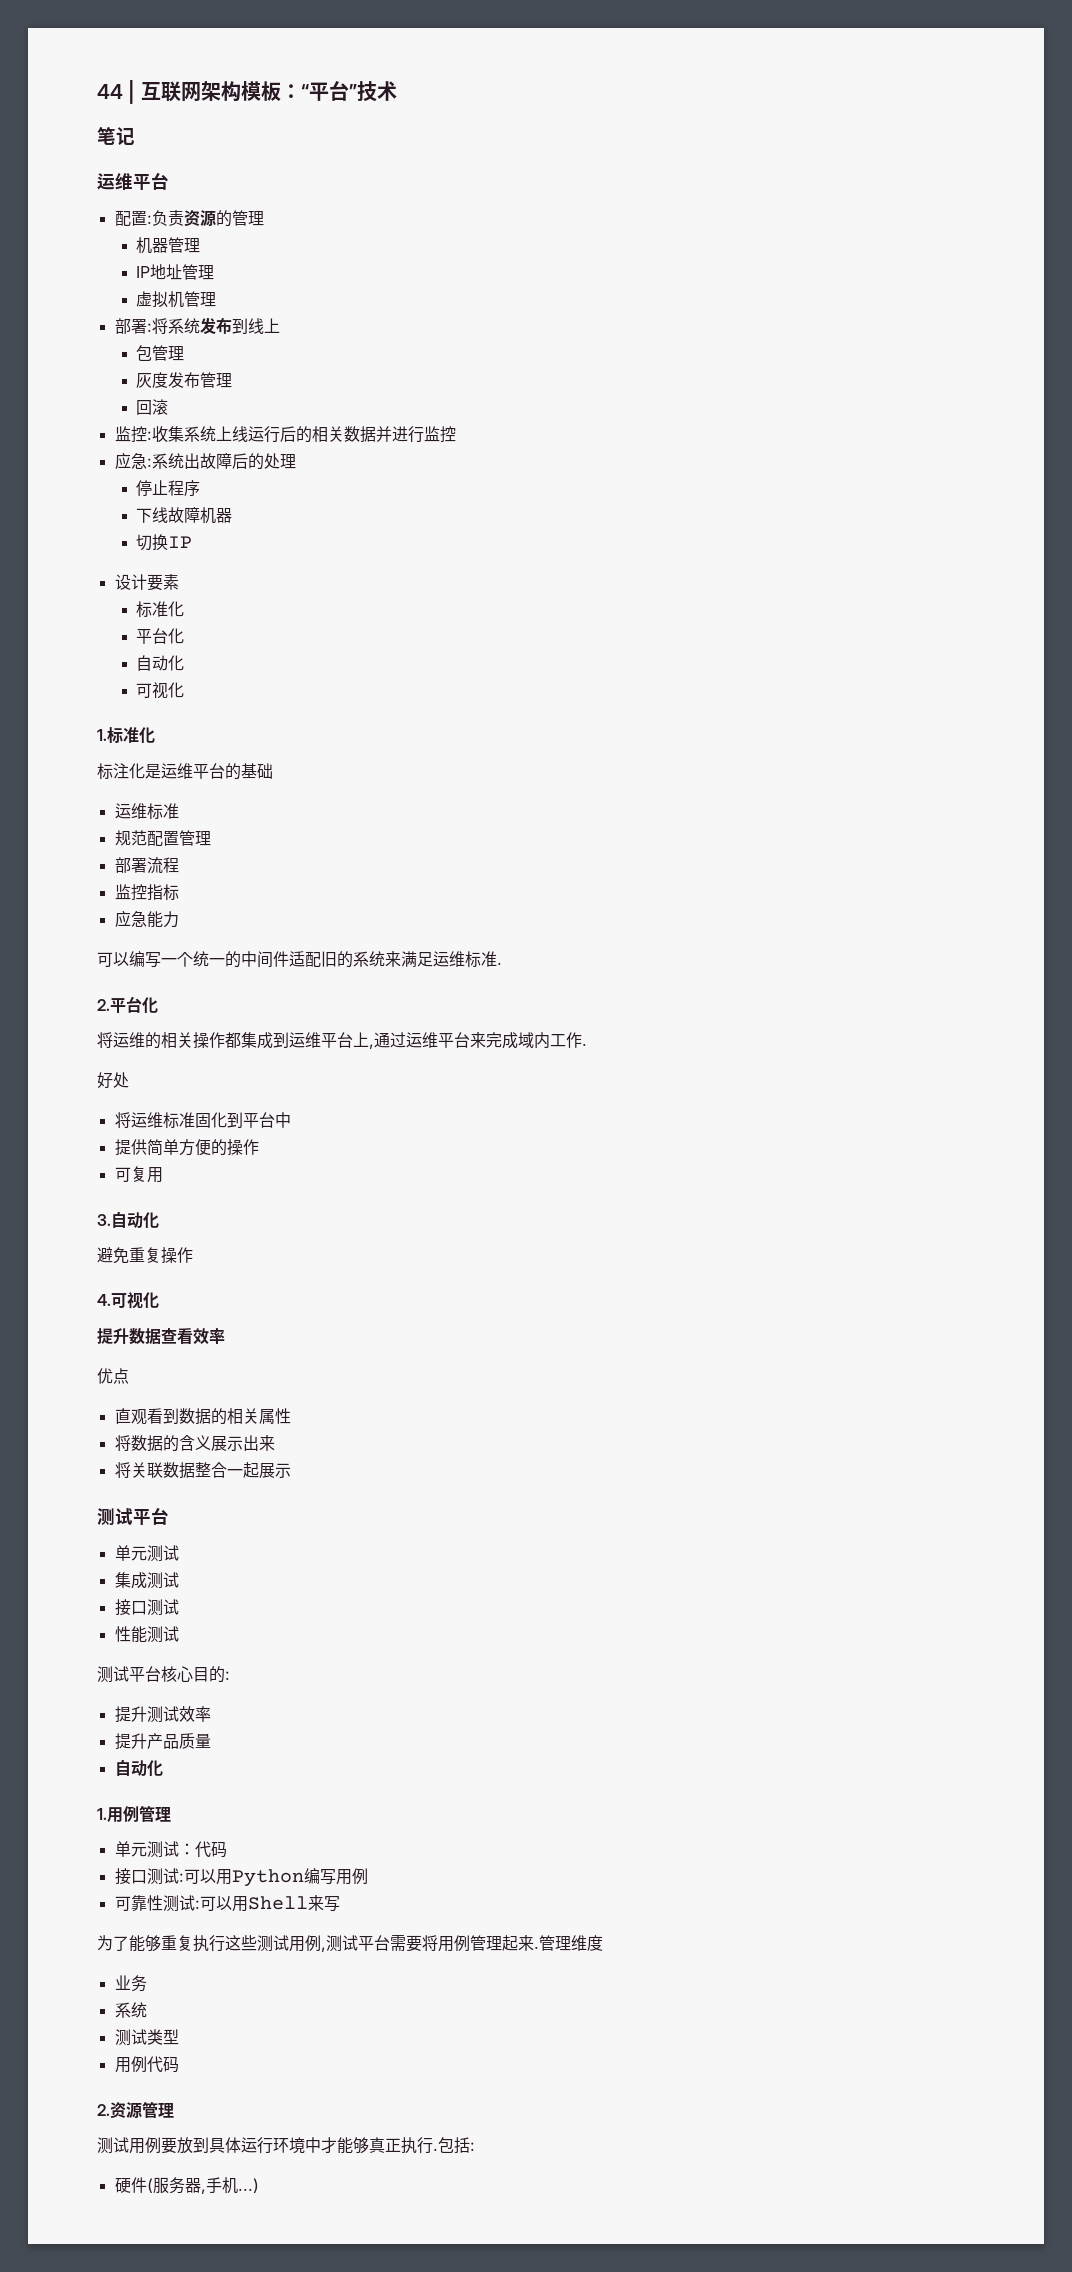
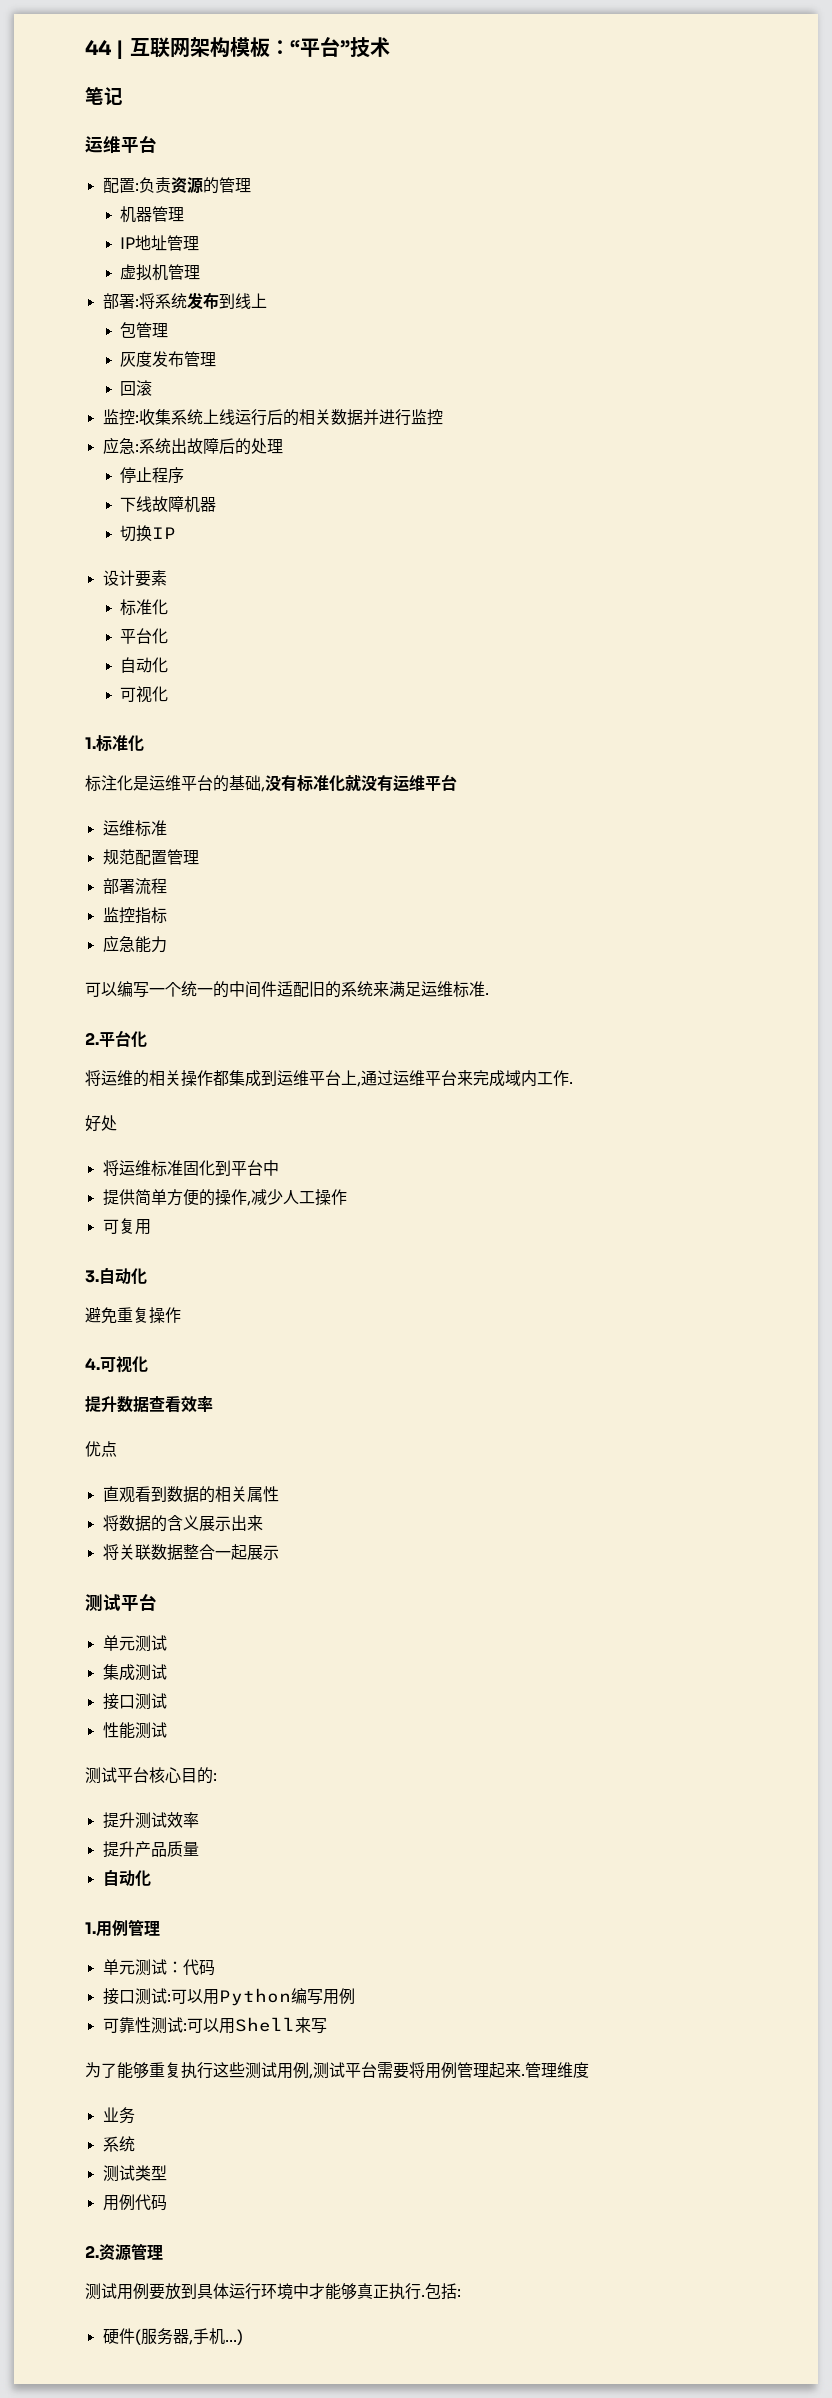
- 标注化是运维平台的基础
+ 标注化是运维平台的基础,没有标准化就没有运维平台
- 提供简单方便的操作
+ 提供简单方便的操作,减少人工操作

